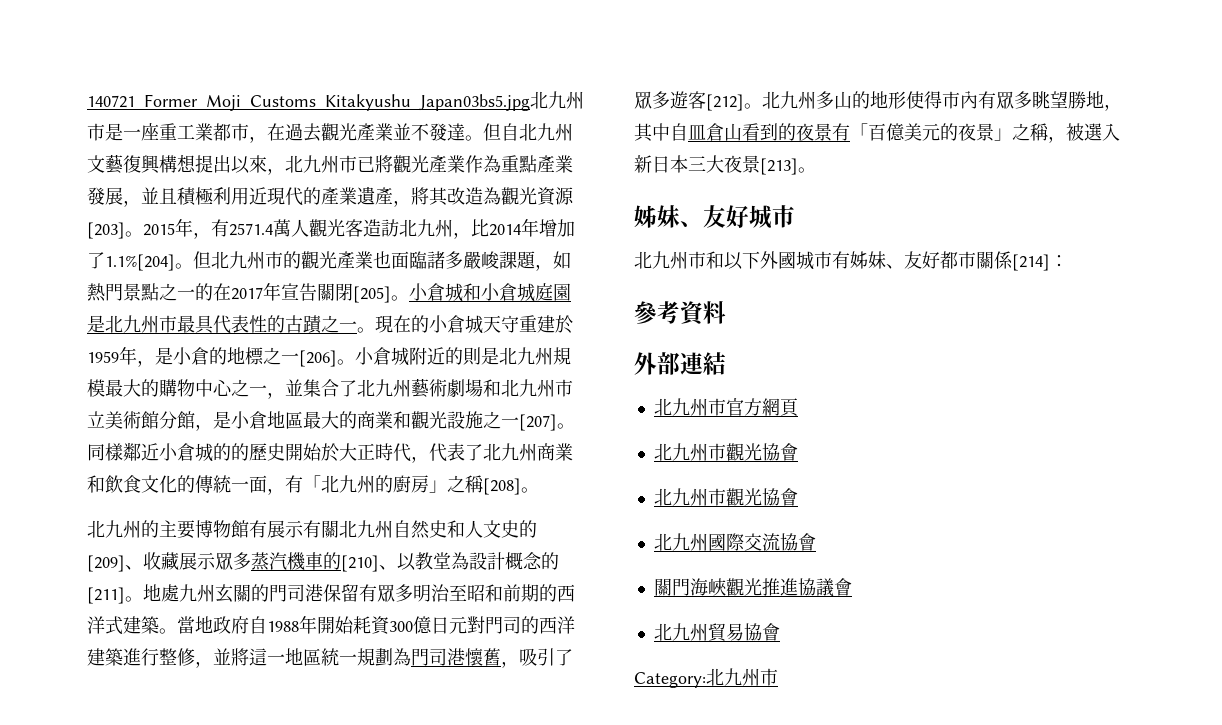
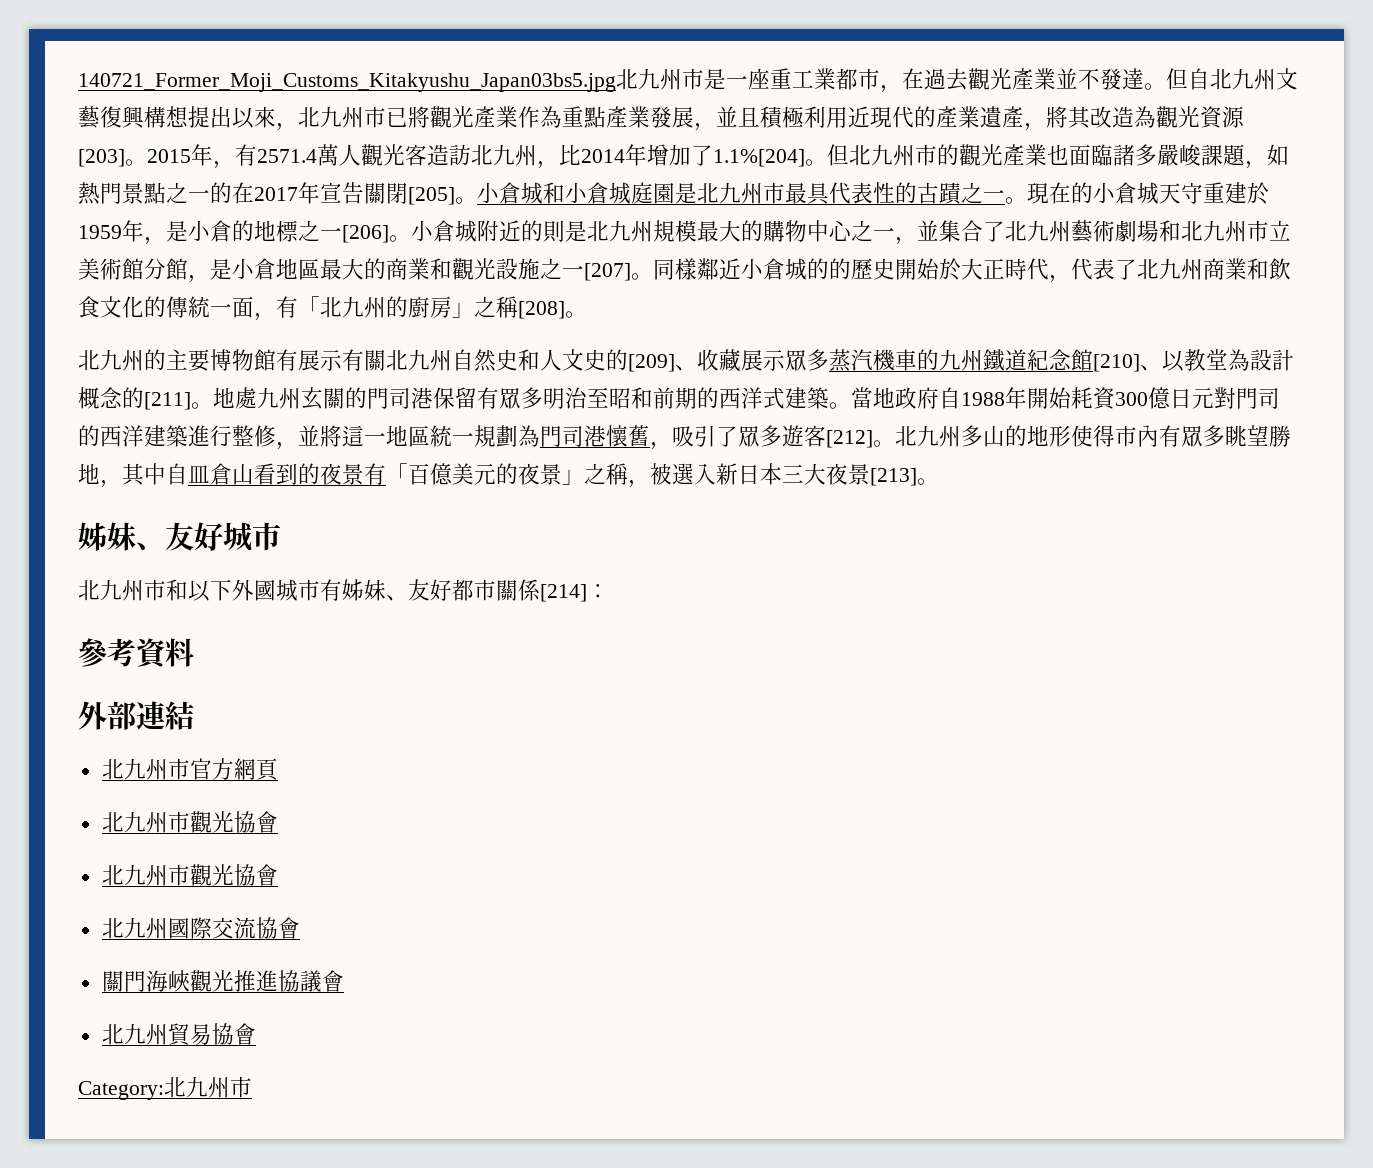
- 北九州的主要博物館有展示有關北九州自然史和人文史的[209]、收藏展示眾多蒸汽機車的[210]、以教堂為設計概念的[211]。
+ 北九州的主要博物館有展示有關北九州自然史和人文史的[209]、收藏展示眾多蒸汽機車的九州鐵道紀念館[210]、以教堂為設計概念的[211]。

